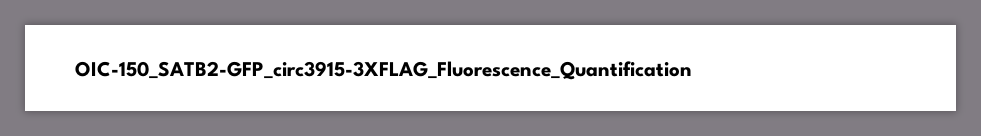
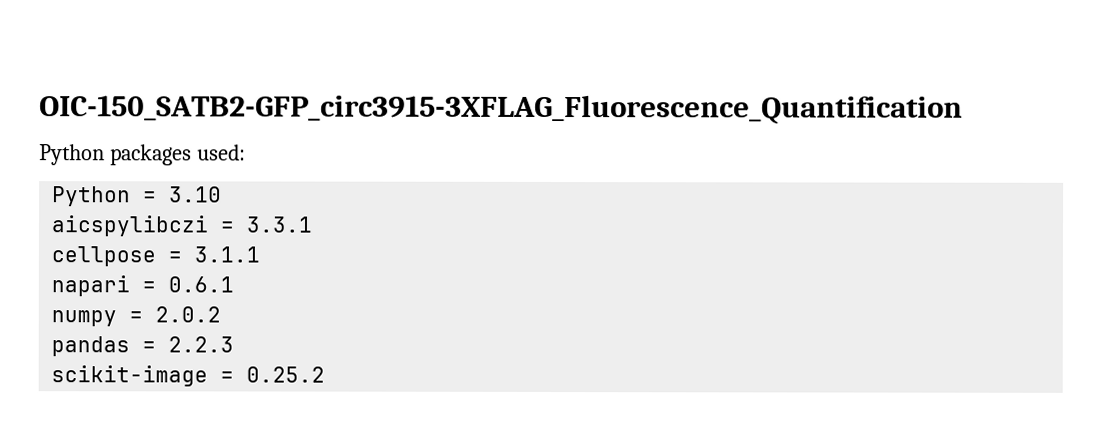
+ Python packages used:
+ Python = 3.10
+ aicspylibczi = 3.3.1
+ cellpose = 3.1.1
+ napari = 0.6.1
+ numpy = 2.0.2
+ pandas = 2.2.3
+ scikit-image = 0.25.2

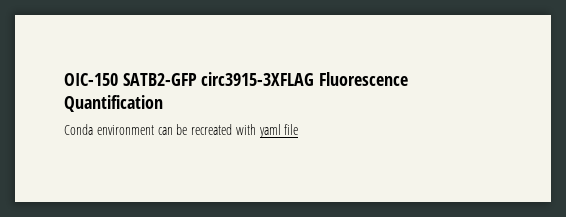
- OIC-150_SATB2-GFP_circ3915-3XFLAG_Fluorescence_Quantification
- Python packages used:
- Python = 3.10
- aicspylibczi = 3.3.1
- cellpose = 3.1.1
- napari = 0.6.1
- numpy = 2.0.2
- pandas = 2.2.3
- scikit-image = 0.25.2
+ OIC-150 SATB2-GFP circ3915-3XFLAG Fluorescence Quantification
+ Conda environment can be recreated with yaml file

